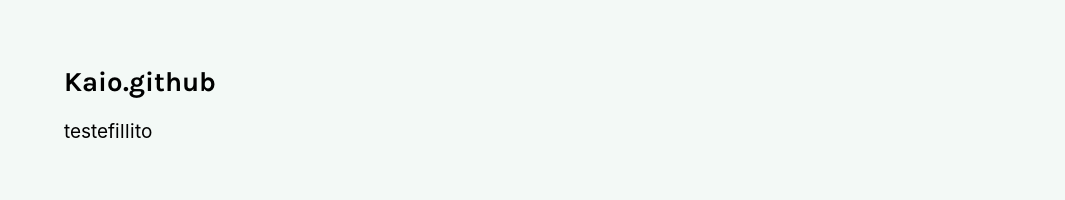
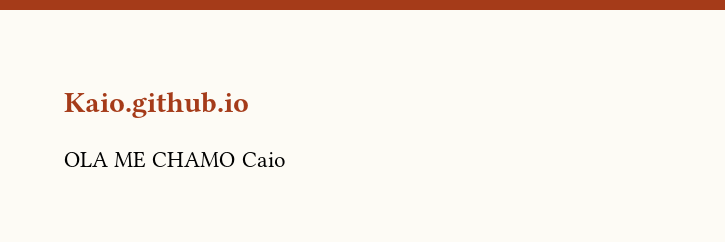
- Kaio.github
- testefillito
+ Kaio.github.io
+ OLA ME CHAMO Caio

